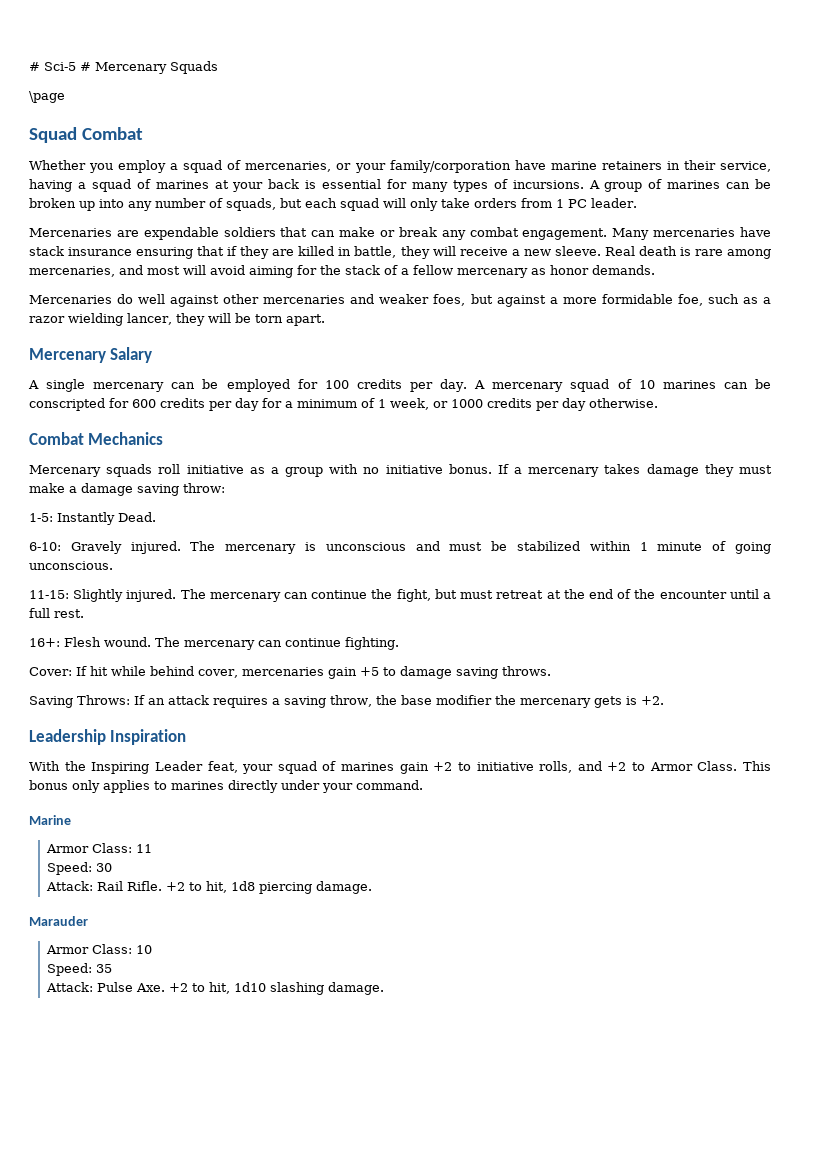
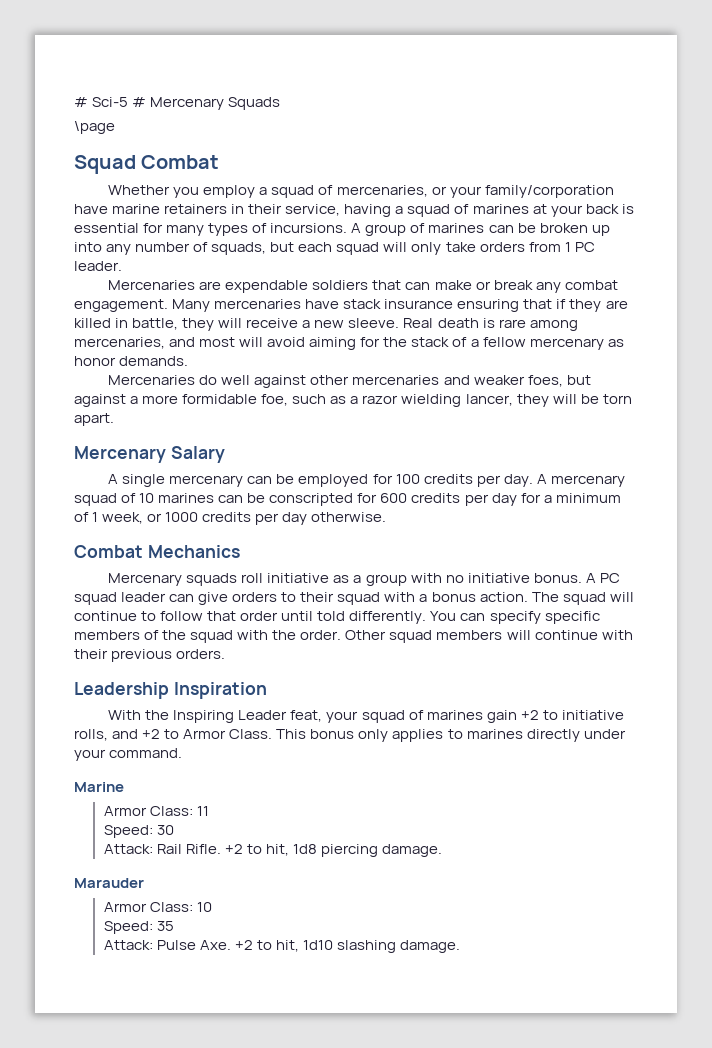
- If a mercenary takes damage they must make a damage saving throw:
- 1-5: Instantly Dead.
- 6-10: Gravely injured. The mercenary is unconscious and must be stabilized within 1 minute of going unconscious.
- 11-15: Slightly injured. The mercenary can continue the fight, but must retreat at the end of the encounter until a full rest.
- 16+: Flesh wound. The mercenary can continue fighting.
- Cover: If hit while behind cover, mercenaries gain +5 to damage saving throws.
- Saving Throws: If an attack requires a saving throw, the base modifier the mercenary gets is +2.
+ A PC squad leader can give orders to their squad with a bonus action. The squad will continue to follow that order until told differently. You can specify specific members of the squad with the order. Other squad members will continue with their previous orders.

